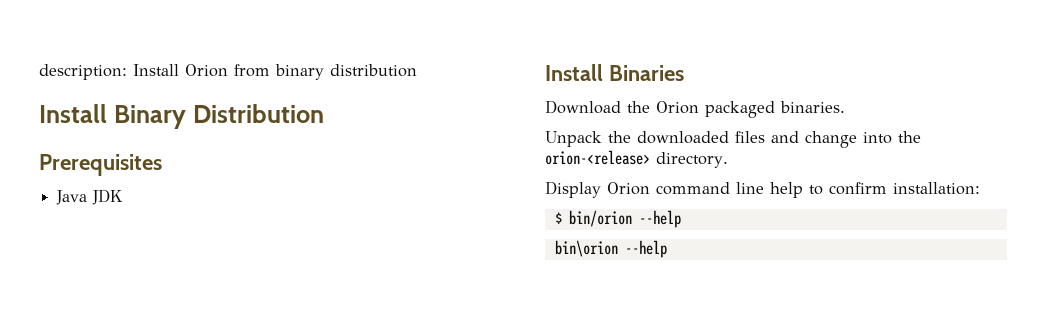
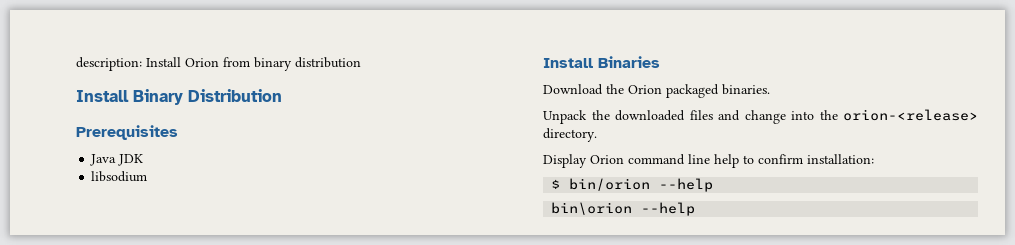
+ libsodium

